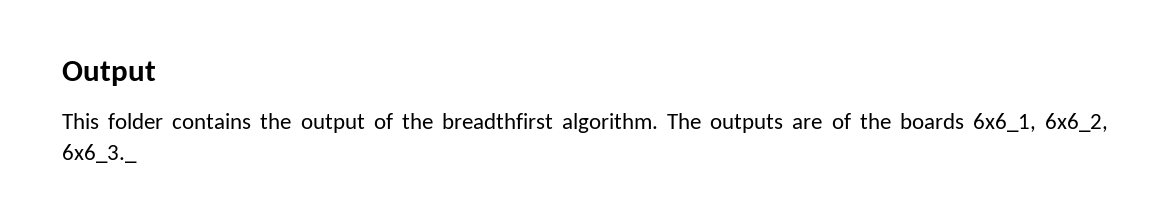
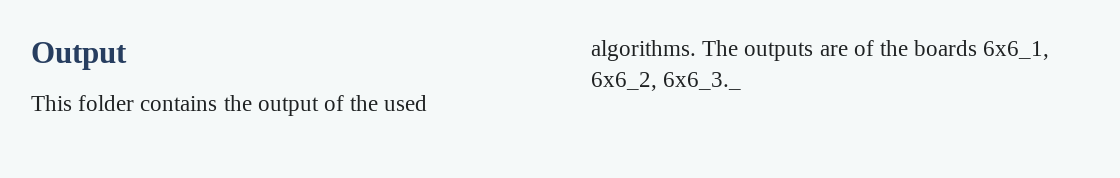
- This folder contains the output of the breadthfirst algorithm.
+ This folder contains the output of the used algorithms.

